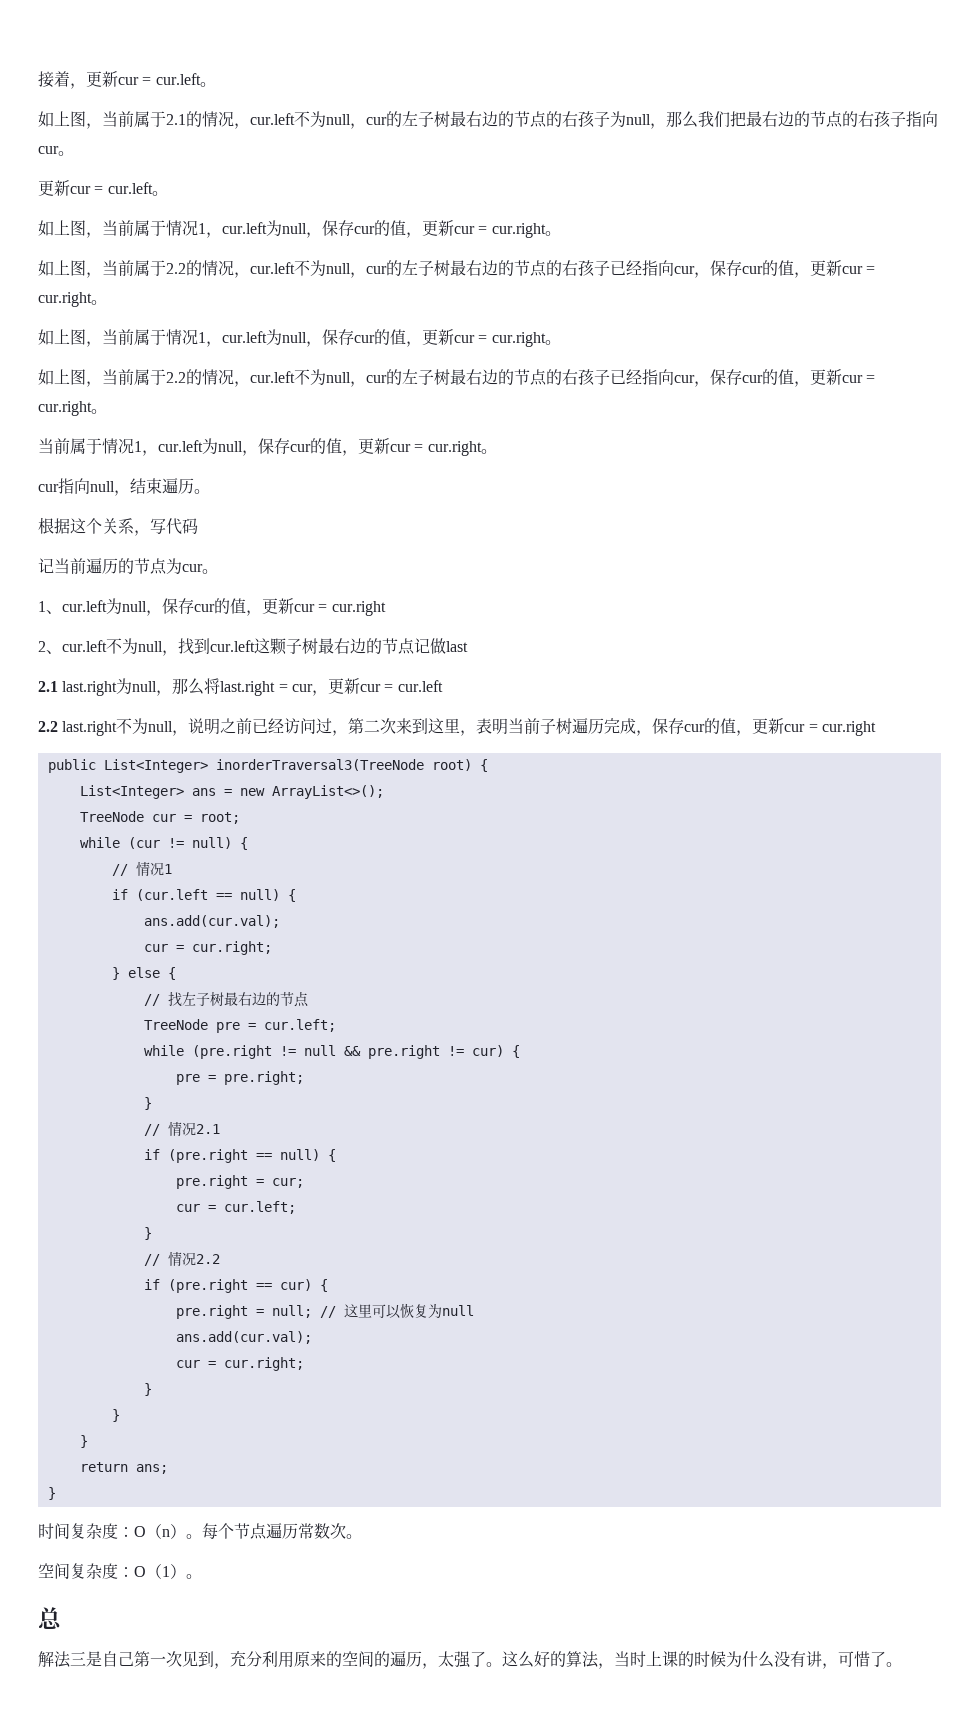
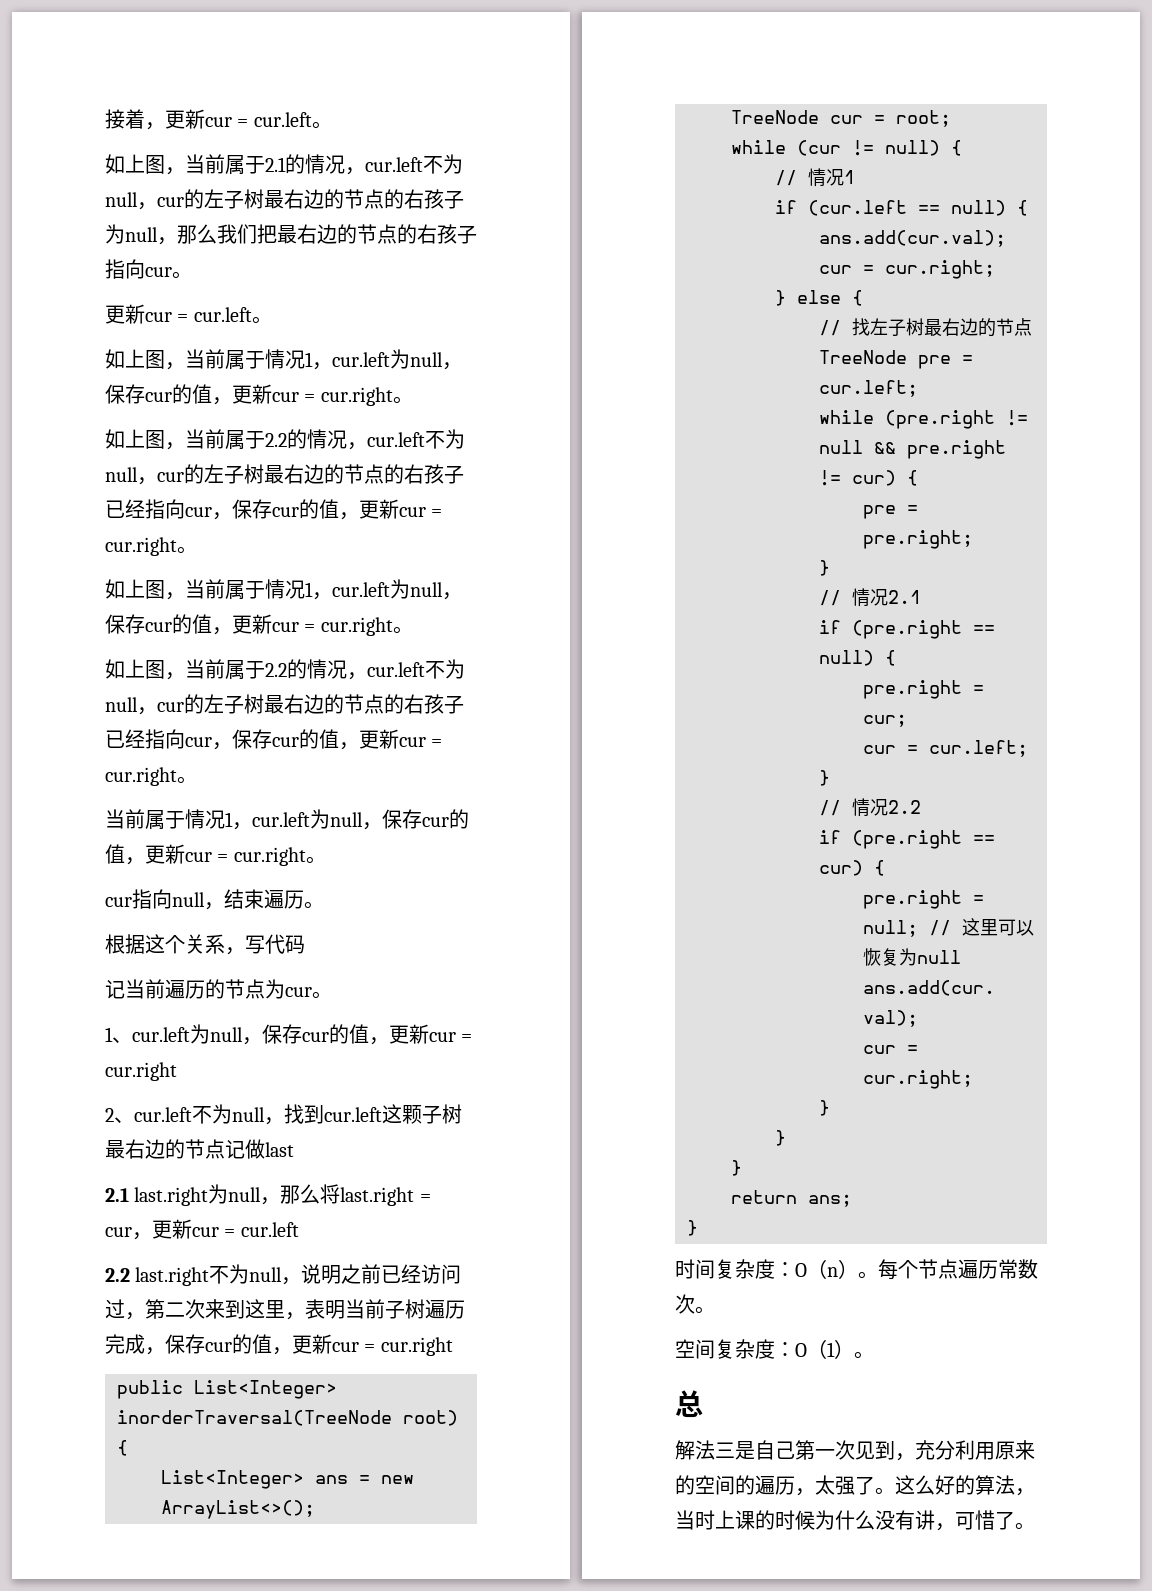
- public List<Integer> inorderTraversal3(TreeNode root) {
+ public List<Integer> inorderTraversal(TreeNode root) {

